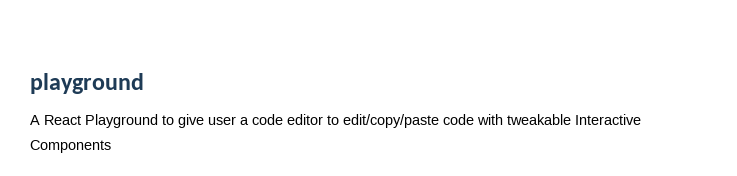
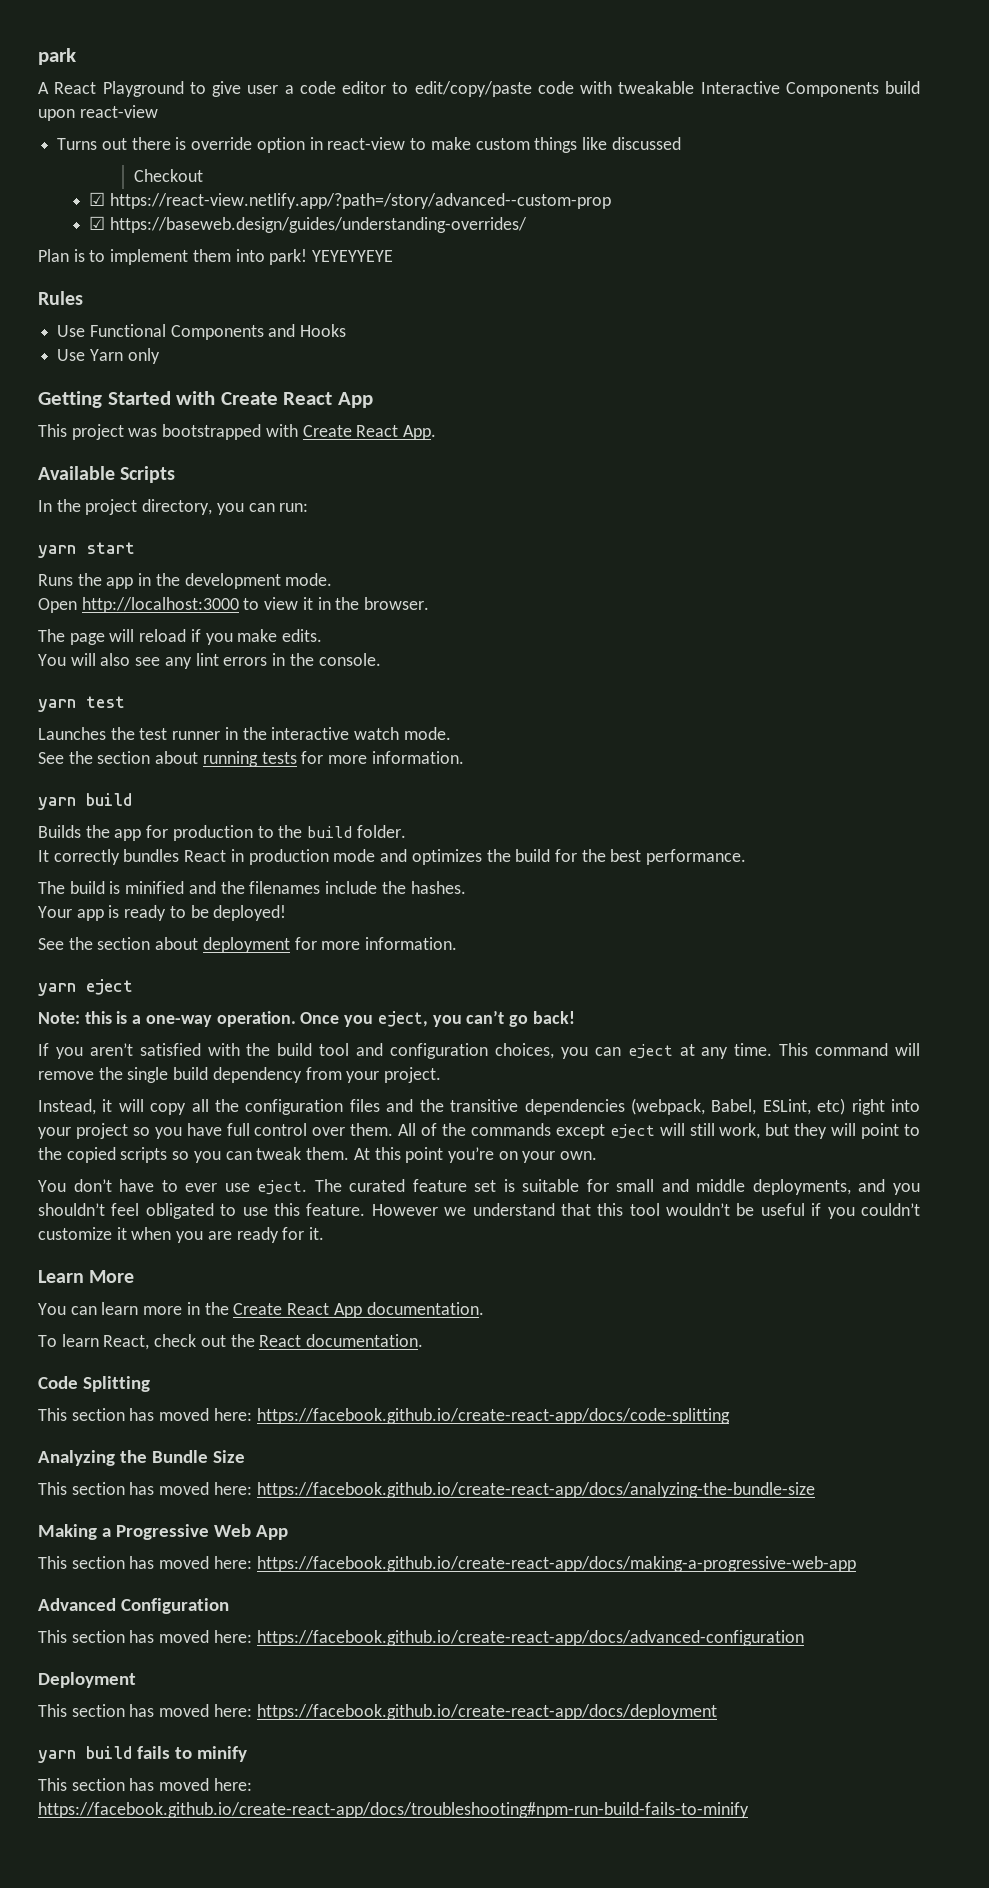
- playground
+ park
- A React Playground to give user a code editor to edit/copy/paste code with tweakable Interactive Components
+ A React Playground to give user a code editor to edit/copy/paste code with tweakable Interactive Components build upon react-view
+ Turns out there is override option in react-view to make custom things like discussed
+ Checkout
+ ☑ https://react-view.netlify.app/?path=/story/advanced--custom-prop
+ ☑ https://baseweb.design/guides/understanding-overrides/
+ Plan is to implement them into park! YEYEYYEYE
+ Rules
+ Use Functional Components and Hooks
+ Use Yarn only
+ Getting Started with Create React App
+ This project was bootstrapped with Create React App.
+ Available Scripts
+ In the project directory, you can run:
+ yarn start
+ Runs the app in the development mode.
+ Open http://localhost:3000 to view it in the browser.
+ The page will reload if you make edits.
+ You will also see any lint errors in the console.
+ yarn test
+ Launches the test runner in the interactive watch mode.
+ See the section about running tests for more information.
+ yarn build
+ Builds the app for production to the build folder.
+ It correctly bundles React in production mode and optimizes the build for the best performance.
+ The build is minified and the filenames include the hashes.
+ Your app is ready to be deployed!
+ See the section about deployment for more information.
+ yarn eject
+ Note: this is a one-way operation. Once you eject, you can’t go back!
+ If you aren’t satisfied with the build tool and configuration choices, you can eject at any time. This command will remove the single build dependency from your project.
+ Instead, it will copy all the configuration files and the transitive dependencies (webpack, Babel, ESLint, etc) right into your project so you have full control over them. All of the commands except eject will still work, but they will point to the copied scripts so you can tweak them. At this point you’re on your own.
+ You don’t have to ever use eject. The curated feature set is suitable for small and middle deployments, and you shouldn’t feel obligated to use this feature. However we understand that this tool wouldn’t be useful if you couldn’t customize it when you are ready for it.
+ Learn More
+ You can learn more in the Create React App documentation.
+ To learn React, check out the React documentation.
+ Code Splitting
+ This section has moved here: https://facebook.github.io/create-react-app/docs/code-splitting
+ Analyzing the Bundle Size
+ This section has moved here: https://facebook.github.io/create-react-app/docs/analyzing-the-bundle-size
+ Making a Progressive Web App
+ This section has moved here: https://facebook.github.io/create-react-app/docs/making-a-progressive-web-app
+ Advanced Configuration
+ This section has moved here: https://facebook.github.io/create-react-app/docs/advanced-configuration
+ Deployment
+ This section has moved here: https://facebook.github.io/create-react-app/docs/deployment
+ yarn build fails to minify
+ This section has moved here: https://facebook.github.io/create-react-app/docs/troubleshooting#npm-run-build-fails-to-minify

